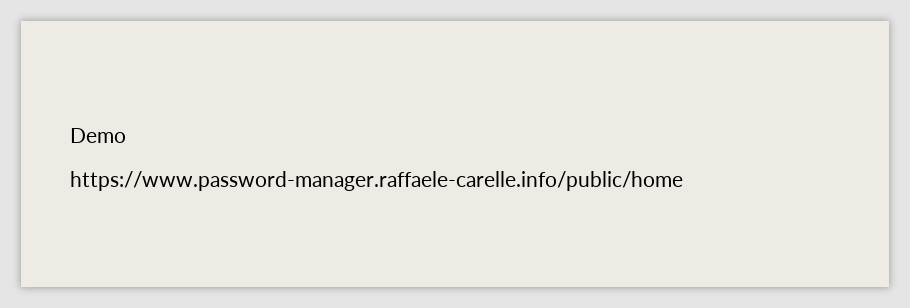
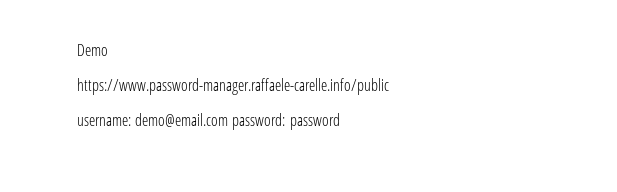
- https://www.password-manager.raffaele-carelle.info/public/home
+ https://www.password-manager.raffaele-carelle.info/public
+ username: demo@email.com password: password

